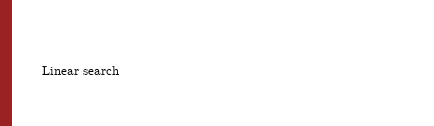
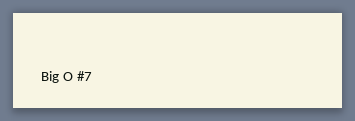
- Linear search
+ Big O #7

